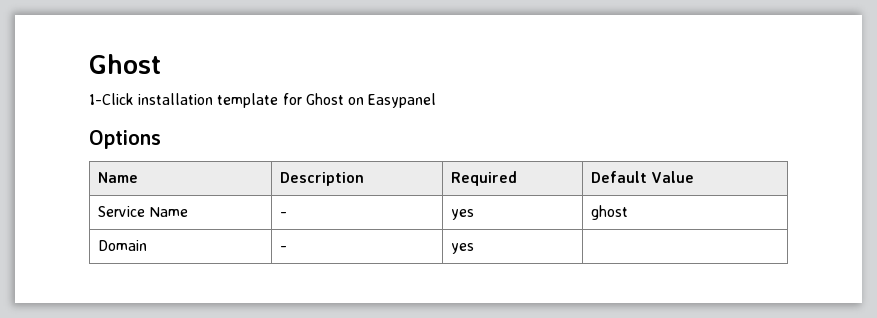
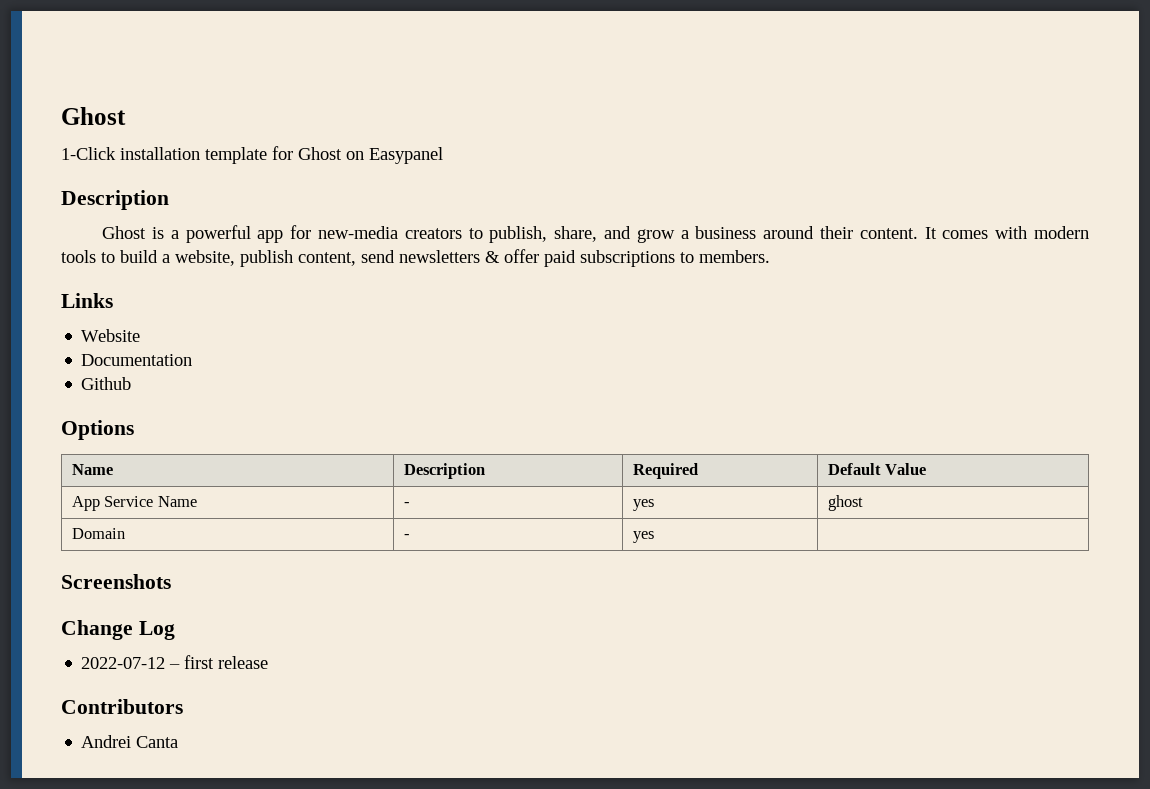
  1-Click installation template for Ghost on Easypanel
+ Description
+ Ghost is a powerful app for new-media creators to publish, share, and grow a business around their content. It comes with modern tools to build a website, publish content, send newsletters & offer paid subscriptions to members.
+ Links
+ Website
+ Documentation
+ Github
- Service Name | - | yes | ghost
+ App Service Name | - | yes | ghost
+ Screenshots
+ Change Log
+ 2022-07-12 – first release
+ Contributors
+ Andrei Canta

